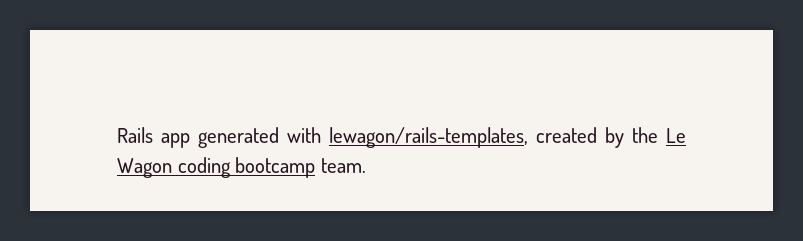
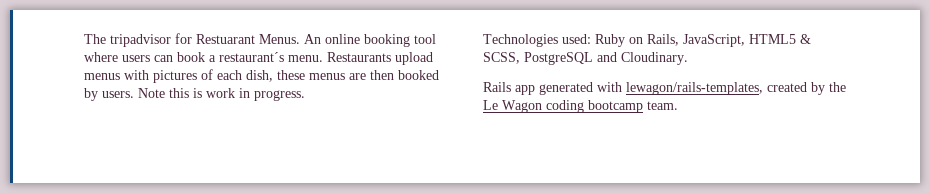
+ The tripadvisor for Restuarant Menus. An online booking tool where users can book a restaurant´s menu. Restaurants upload menus with pictures of each dish, these menus are then booked by users. Note this is work in progress.
+ Technologies used: Ruby on Rails, JavaScript, HTML5 & SCSS, PostgreSQL and Cloudinary.

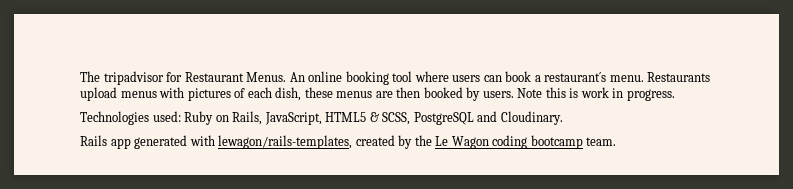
- The tripadvisor for Restuarant Menus.
+ The tripadvisor for Restaurant Menus.

